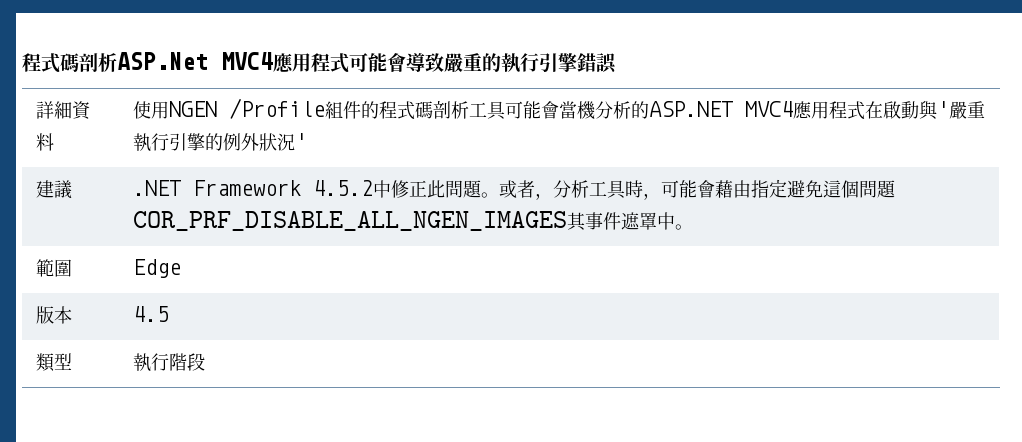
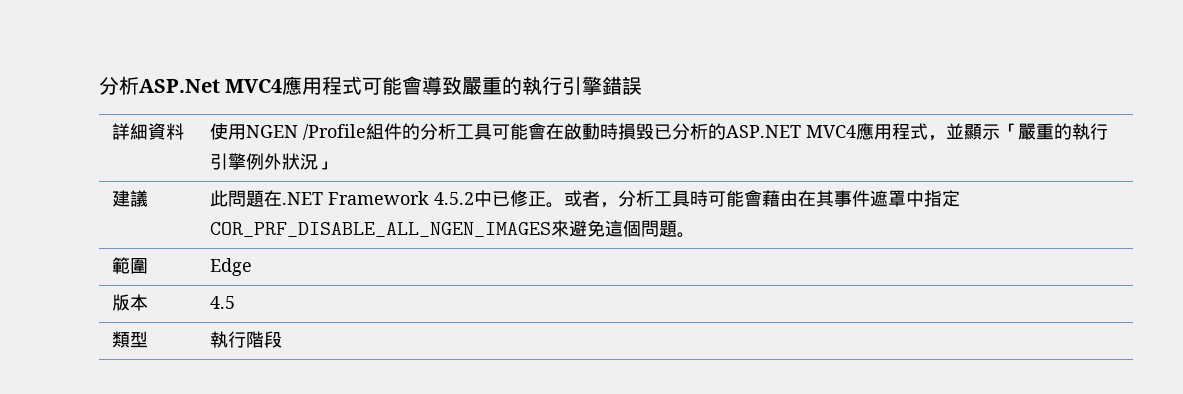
- 程式碼剖析ASP.Net MVC4應用程式可能會導致嚴重的執行引擎錯誤
+ 分析ASP.Net MVC4應用程式可能會導致嚴重的執行引擎錯誤
- 詳細資料 | 使用NGEN /Profile組件的程式碼剖析工具可能會當機分析的ASP.NET MVC4應用程式在啟動與'嚴重執行引擎的例外狀況'
+ 詳細資料 | 使用NGEN /Profile組件的分析工具可能會在啟動時損毀已分析的ASP.NET MVC4應用程式，並顯示「嚴重的執行引擎例外狀況」
- 建議 | .NET Framework 4.5.2中修正此問題。或者，分析工具時，可能會藉由指定避免這個問題COR_PRF_DISABLE_ALL_NGEN_IMAGES其事件遮罩中。
+ 建議 | 此問題在.NET Framework 4.5.2中已修正。或者，分析工具時可能會藉由在其事件遮罩中指定COR_PRF_DISABLE_ALL_NGEN_IMAGES來避免這個問題。

